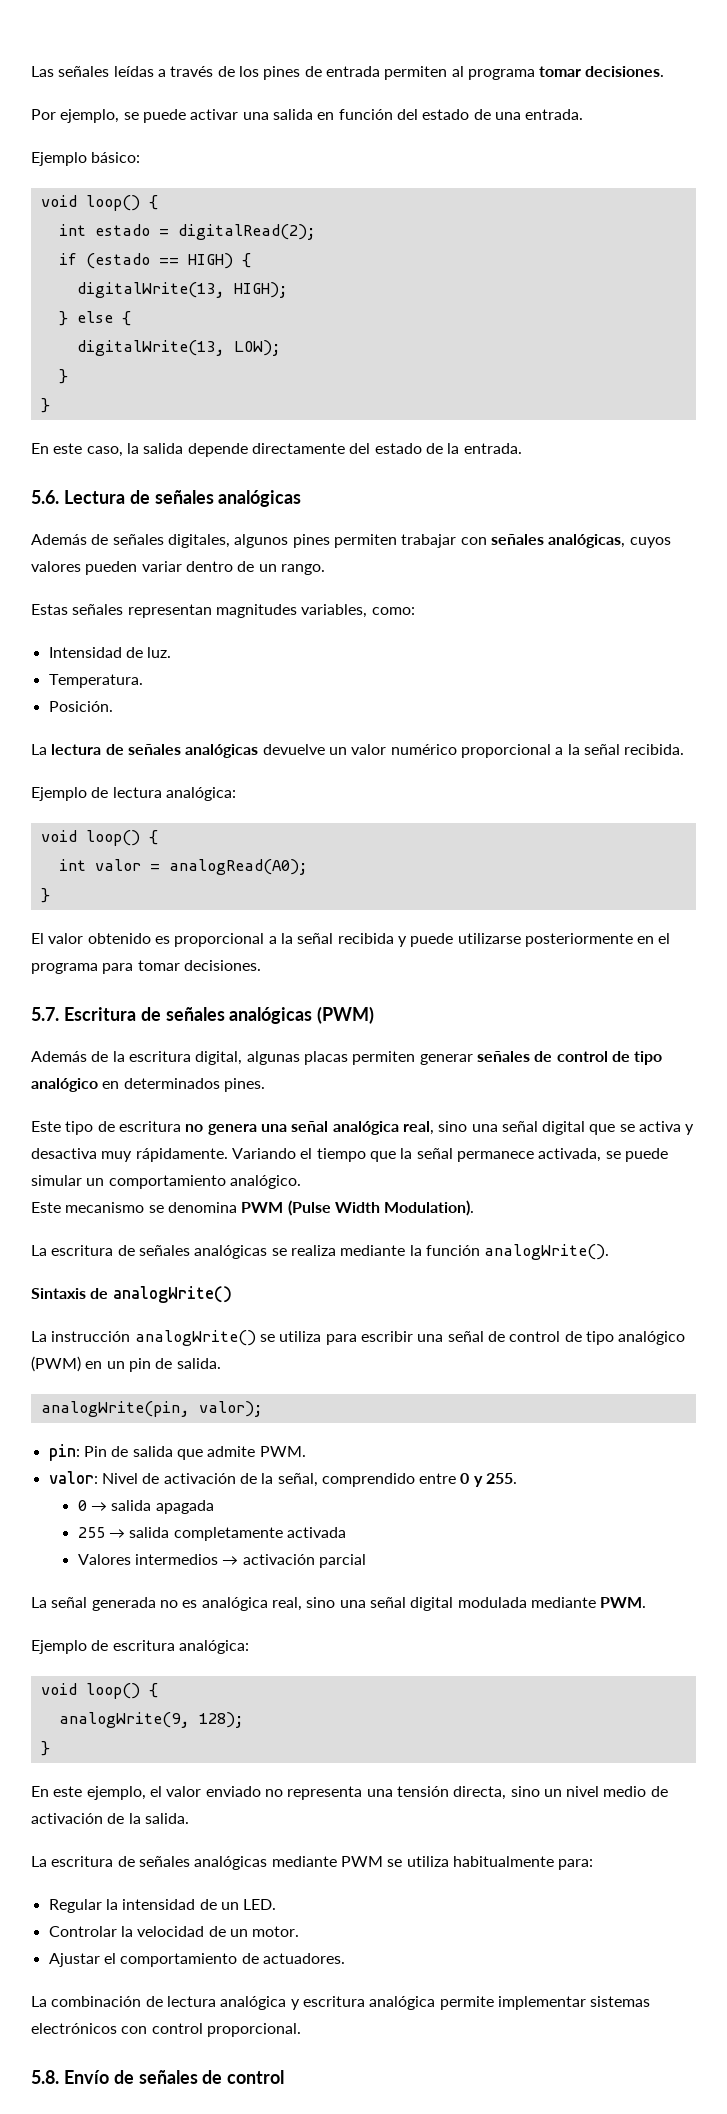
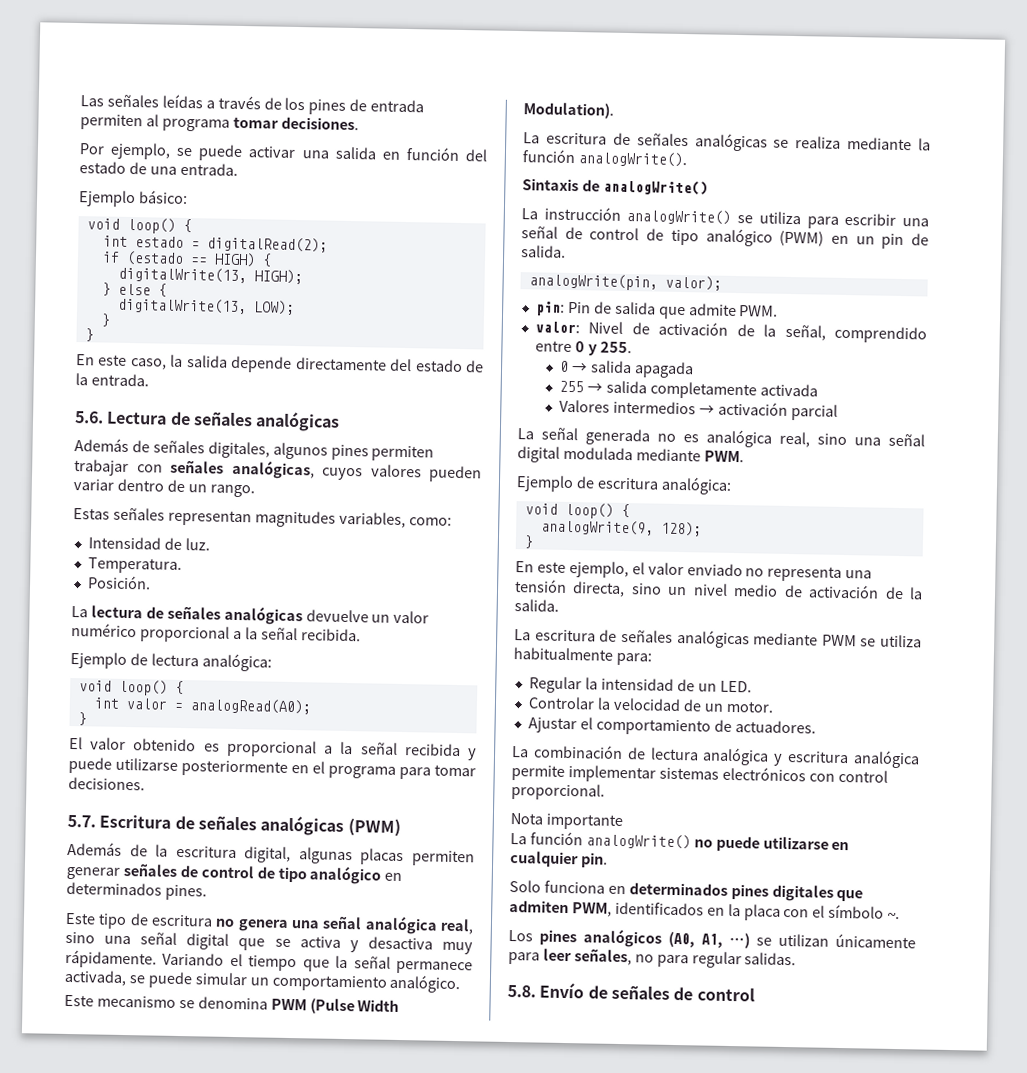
+ Nota importante
+ La función analogWrite() no puede utilizarse en cualquier pin.
+ Solo funciona en determinados pines digitales que admiten PWM, identificados en la placa con el símbolo ~.
+ Los pines analógicos (A0, A1, …) se utilizan únicamente para leer señales, no para regular salidas.

